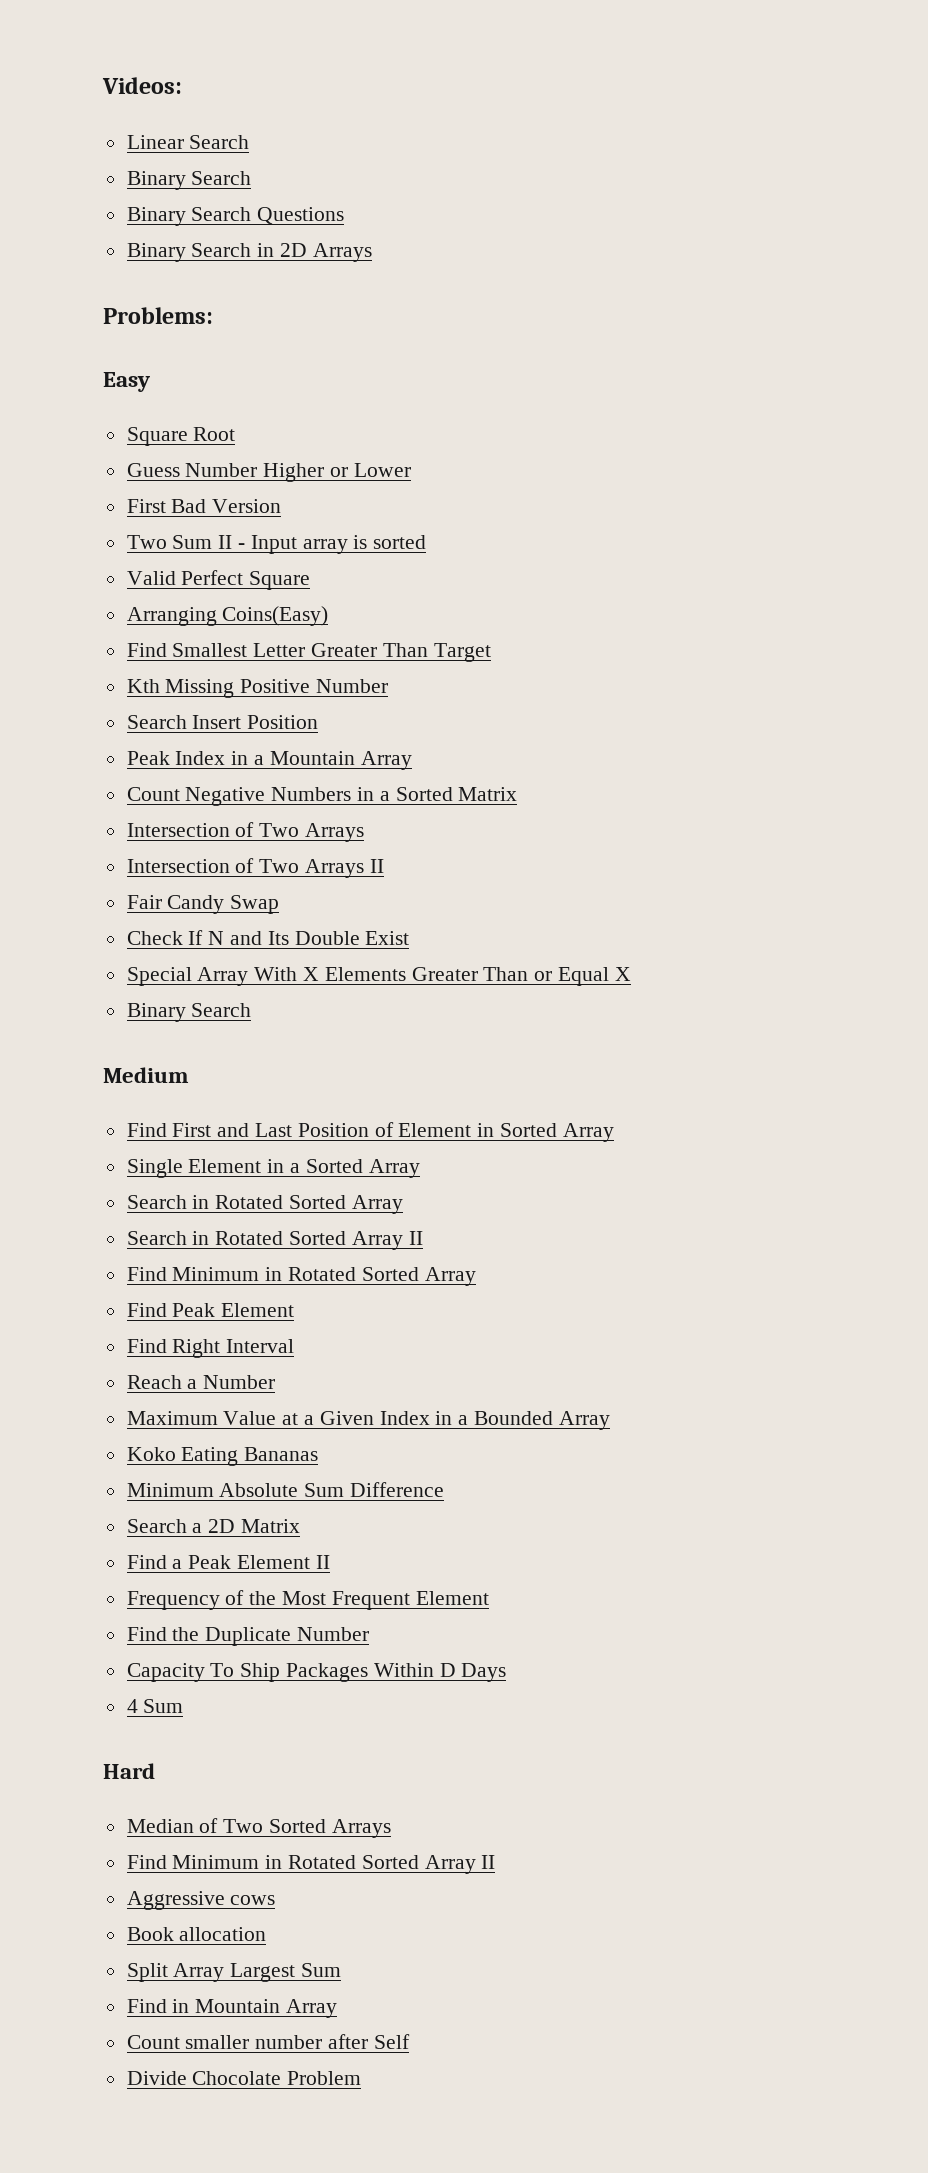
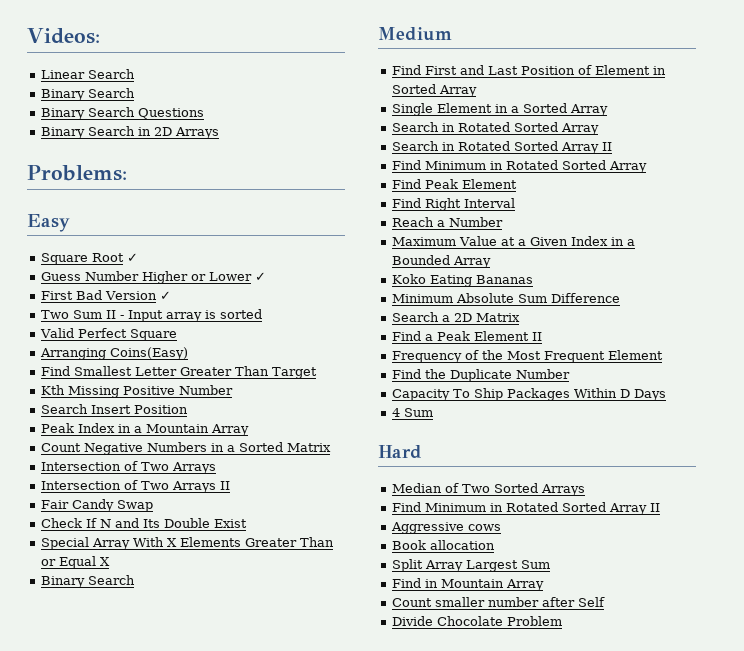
- Square Root
+ Square Root ✓
- Guess Number Higher or Lower
+ Guess Number Higher or Lower ✓
- First Bad Version
+ First Bad Version ✓

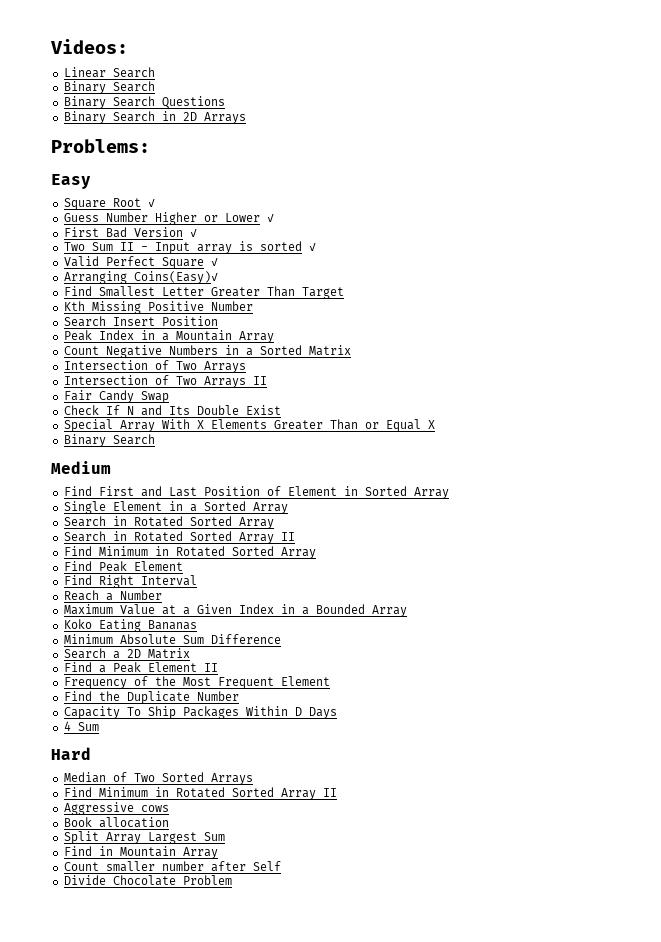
- Two Sum II - Input array is sorted
+ Two Sum II - Input array is sorted ✓
- Valid Perfect Square
+ Valid Perfect Square ✓
- Arranging Coins(Easy)
+ Arranging Coins(Easy)✓

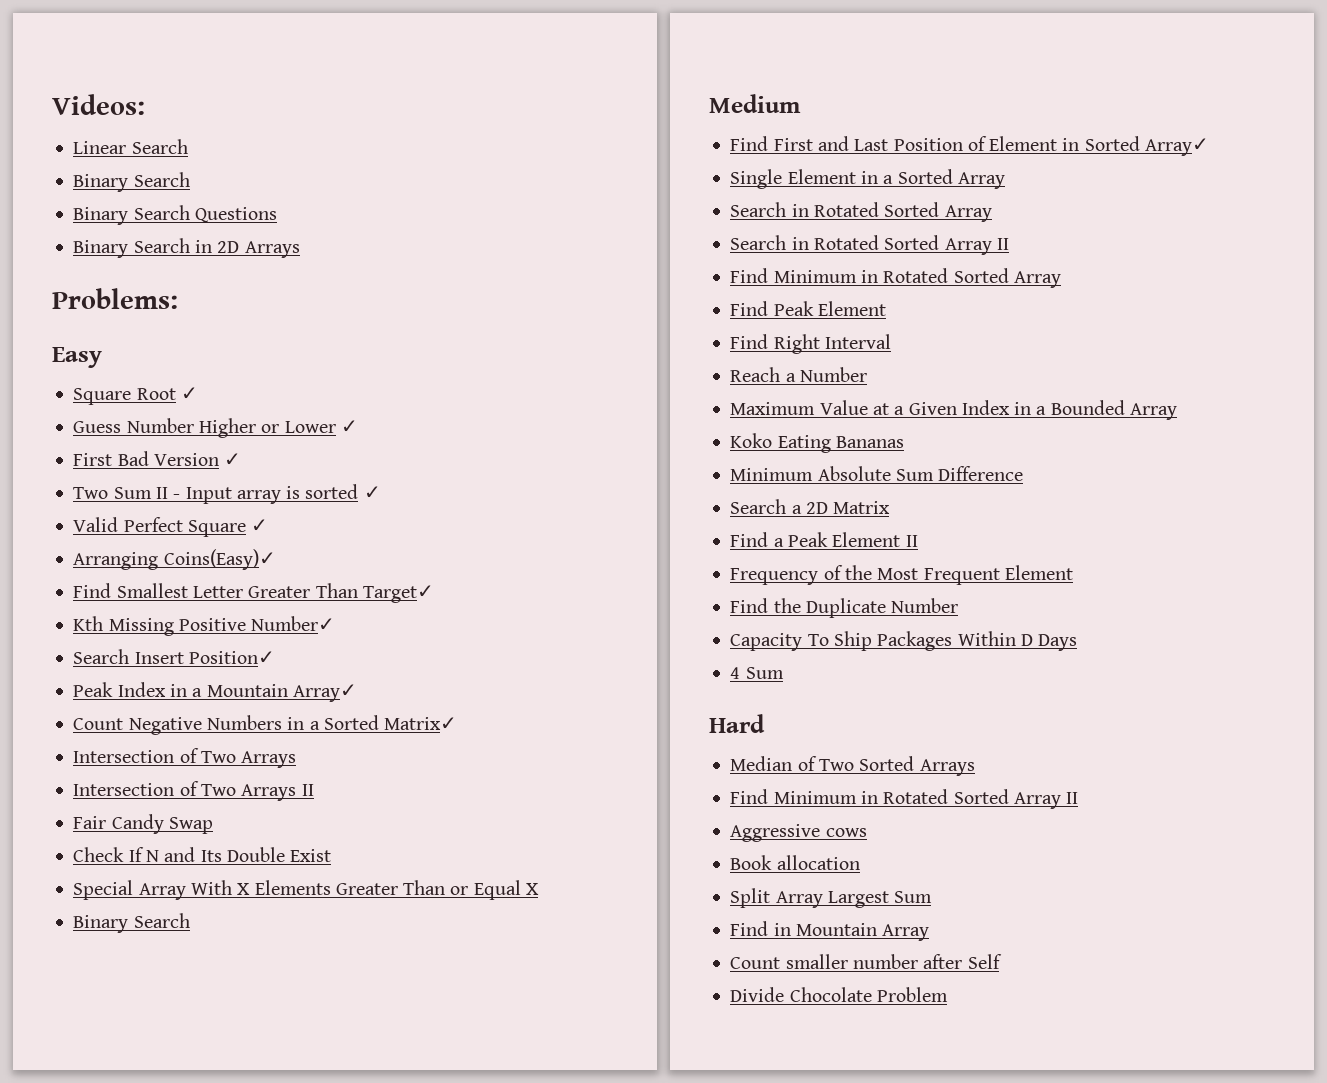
- Find Smallest Letter Greater Than Target
+ Find Smallest Letter Greater Than Target✓
- Kth Missing Positive Number
+ Kth Missing Positive Number✓
- Search Insert Position
+ Search Insert Position✓
- Peak Index in a Mountain Array
+ Peak Index in a Mountain Array✓
- Count Negative Numbers in a Sorted Matrix
+ Count Negative Numbers in a Sorted Matrix✓
- Find First and Last Position of Element in Sorted Array
+ Find First and Last Position of Element in Sorted Array✓

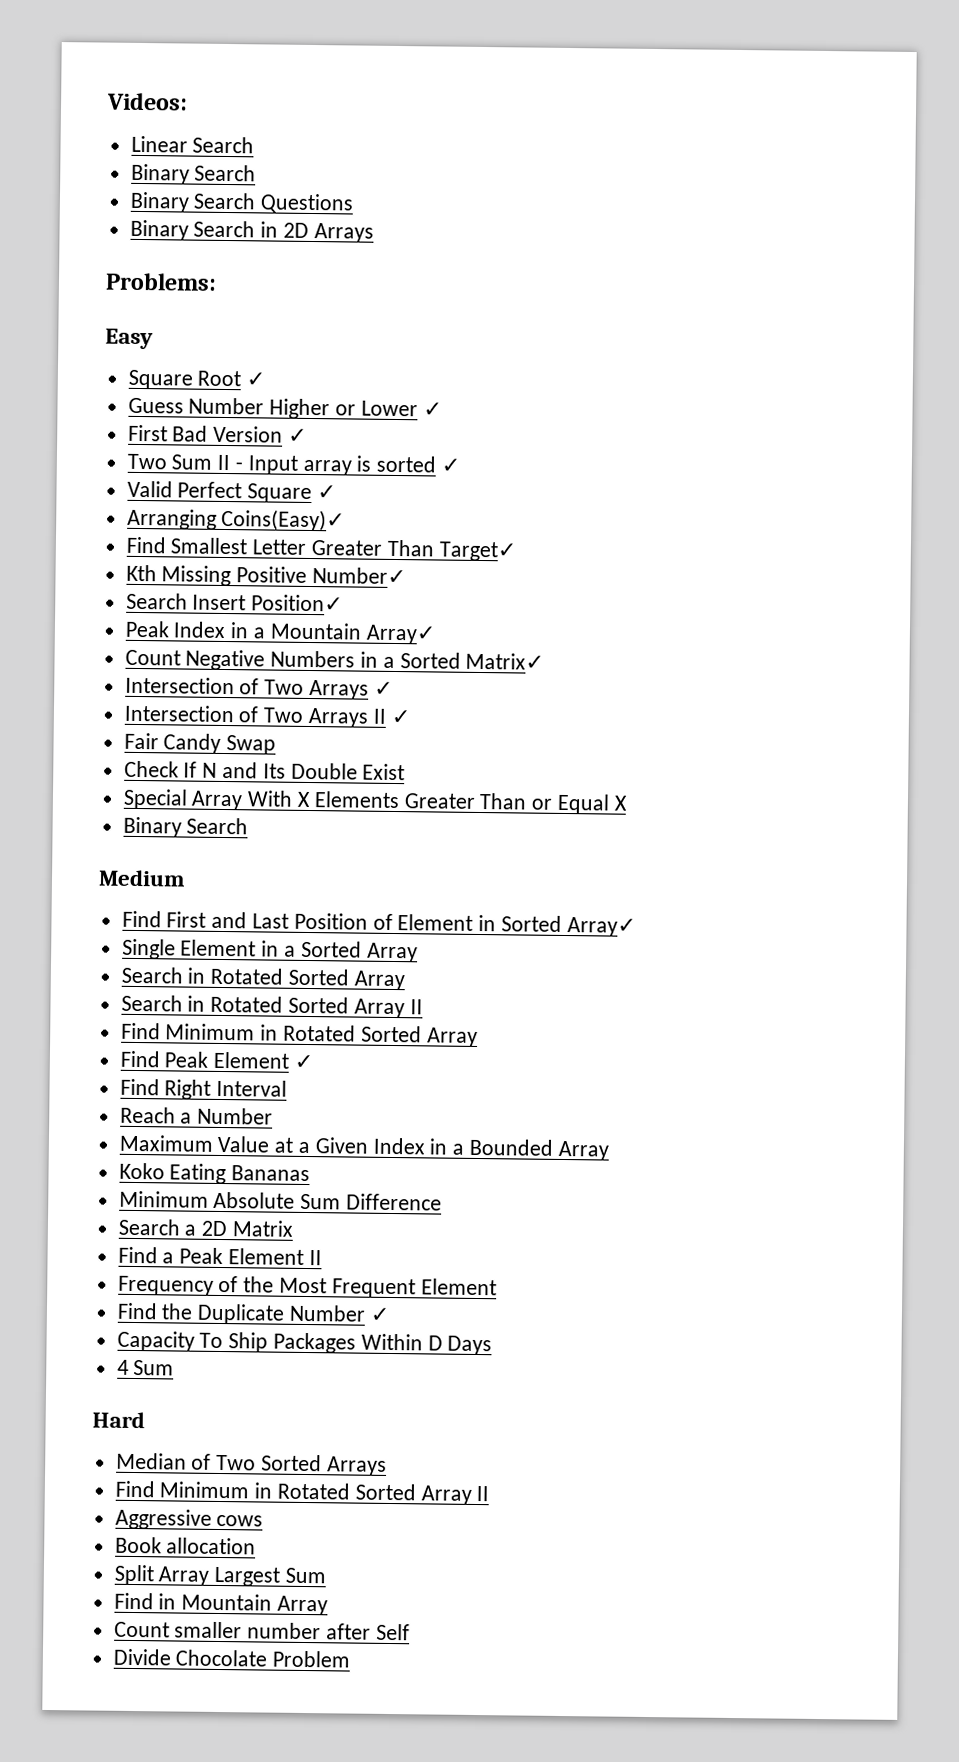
  Count Negative Numbers in a Sorted Matrix✓
- Intersection of Two Arrays
+ Intersection of Two Arrays ✓
- Intersection of Two Arrays II
+ Intersection of Two Arrays II ✓
- Find Peak Element
+ Find Peak Element ✓
- Find the Duplicate Number
+ Find the Duplicate Number ✓

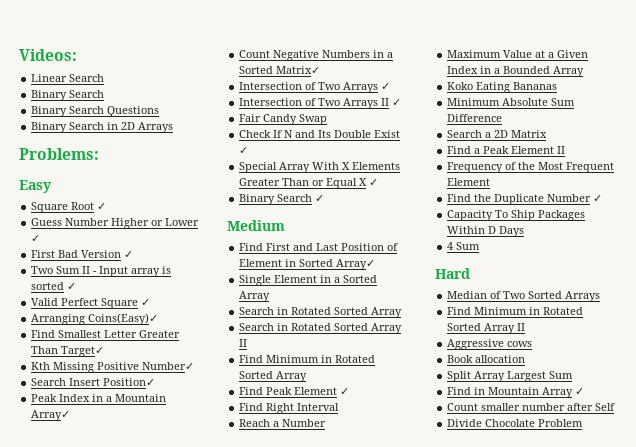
- Check If N and Its Double Exist
+ Check If N and Its Double Exist ✓
- Special Array With X Elements Greater Than or Equal X
- Binary Search
+ Special Array With X Elements Greater Than or Equal X ✓
+ Binary Search ✓
- Find in Mountain Array
+ Find in Mountain Array ✓

